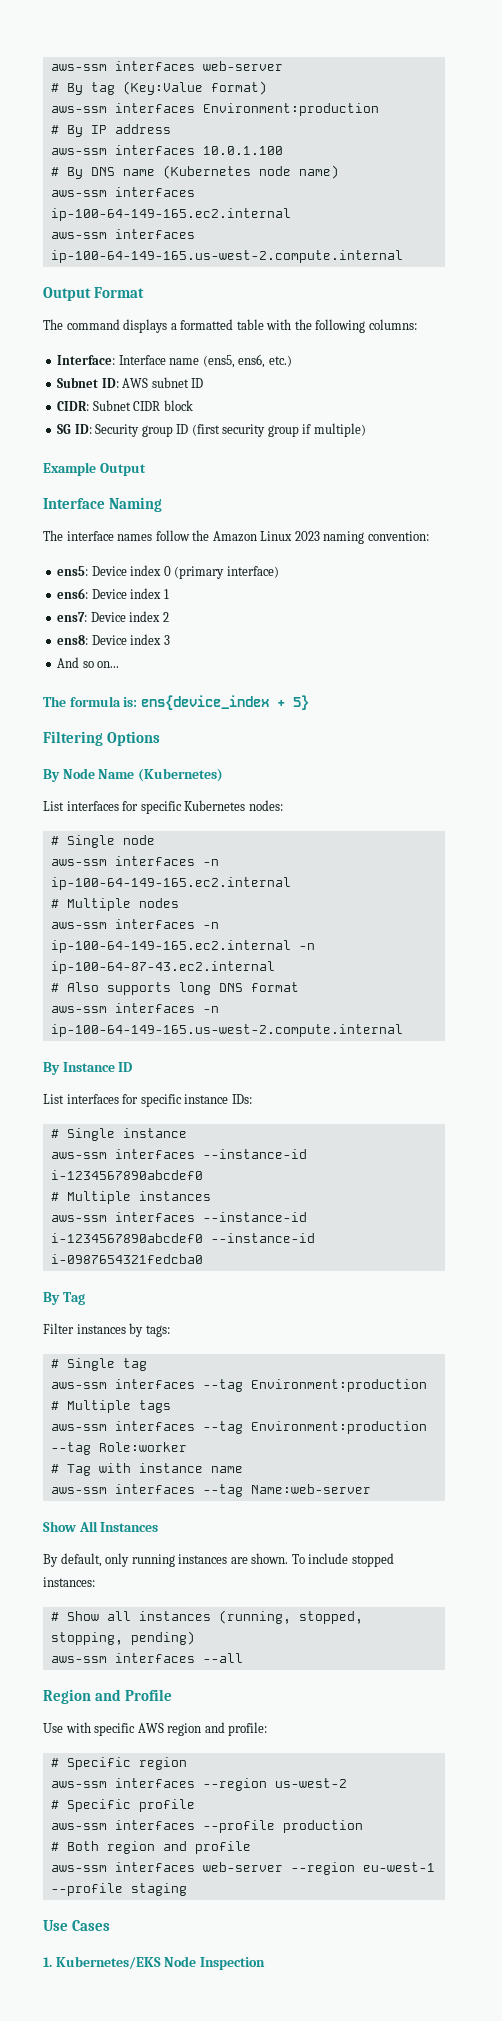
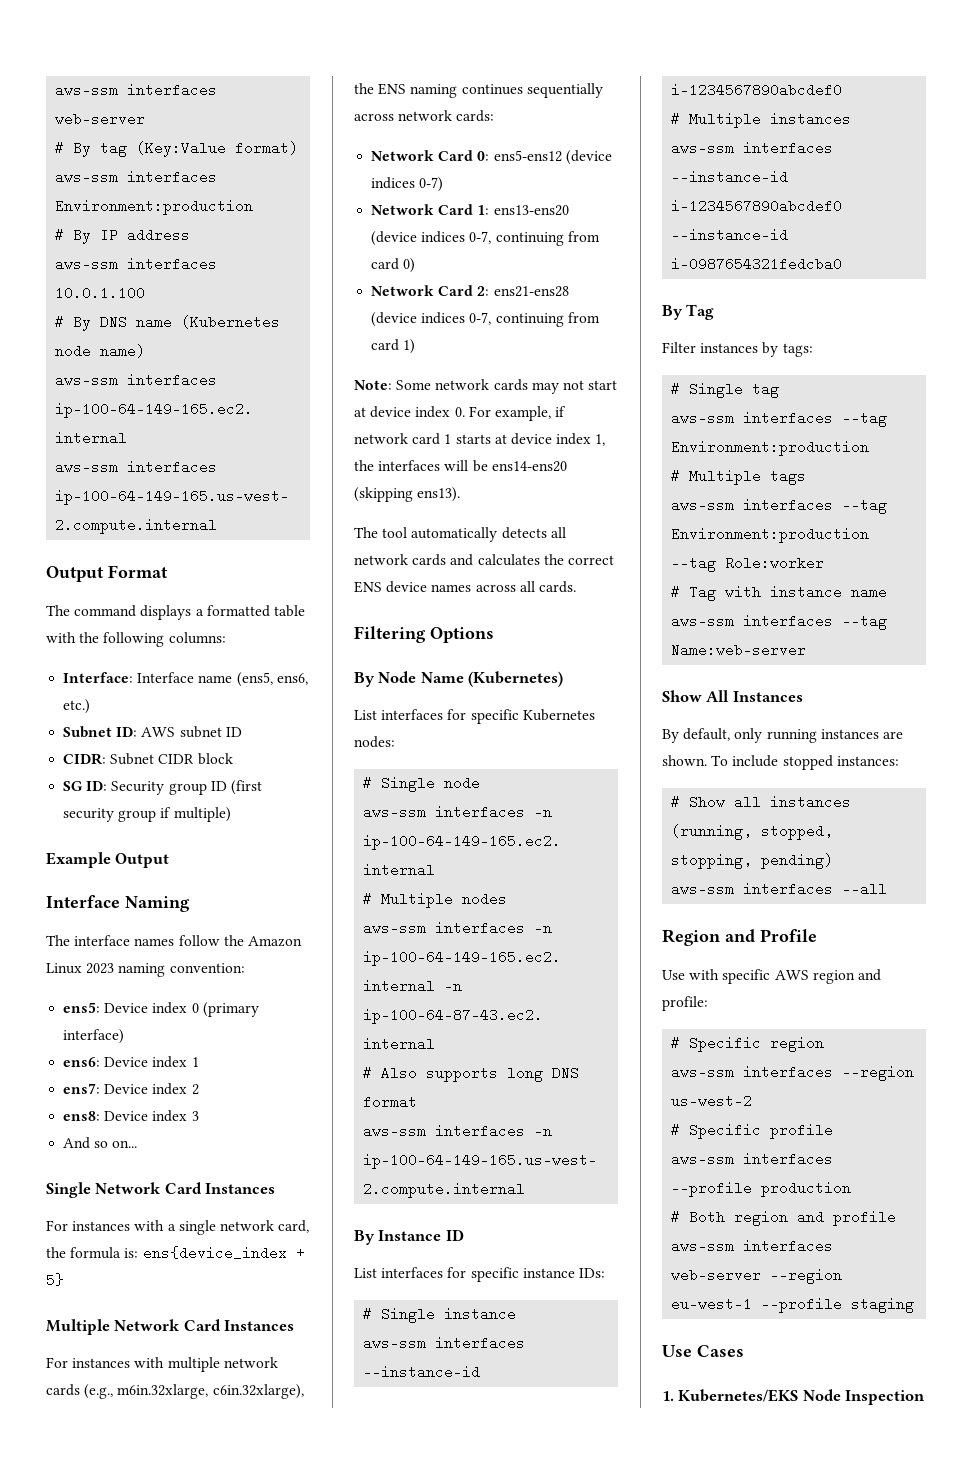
- The formula is: ens{device_index + 5}
+ Single Network Card Instances
+ For instances with a single network card, the formula is: ens{device_index + 5}
+ Multiple Network Card Instances
+ For instances with multiple network cards (e.g., m6in.32xlarge, c6in.32xlarge), the ENS naming continues sequentially across network cards:
+ Network Card 0: ens5-ens12 (device indices 0-7)
+ Network Card 1: ens13-ens20 (device indices 0-7, continuing from card 0)
+ Network Card 2: ens21-ens28 (device indices 0-7, continuing from card 1)
+ Note: Some network cards may not start at device index 0. For example, if network card 1 starts at device index 1, the interfaces will be ens14-ens20 (skipping ens13).
+ The tool automatically detects all network cards and calculates the correct ENS device names across all cards.

